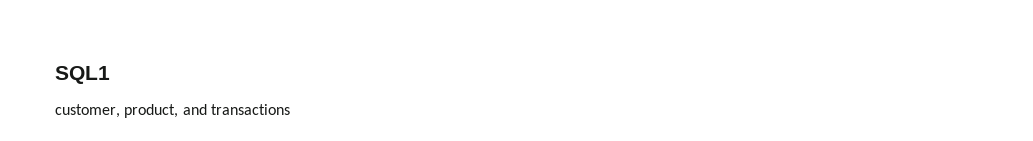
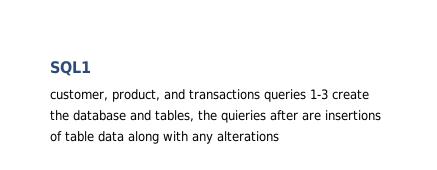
- customer, product, and transactions
+ customer, product, and transactions queries 1-3 create the database and tables, the quieries after are insertions of table data along with any alterations

